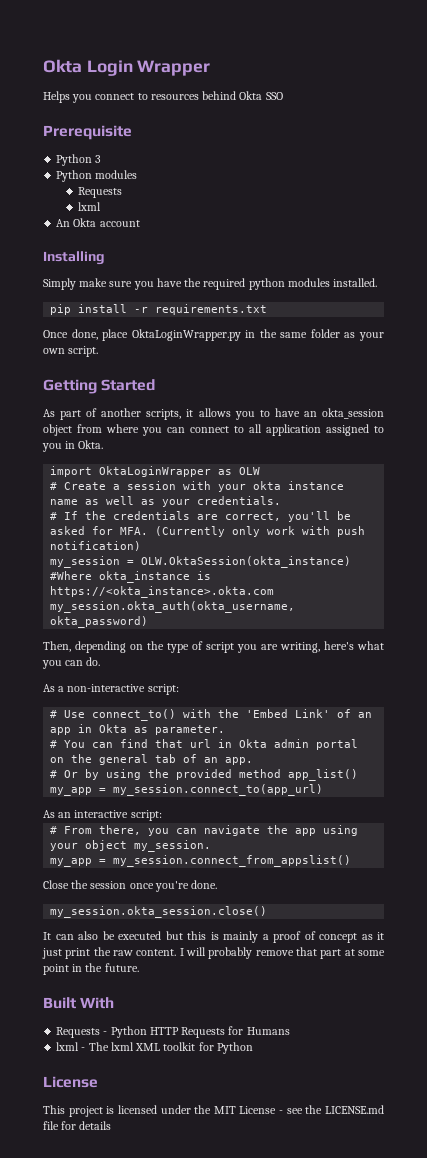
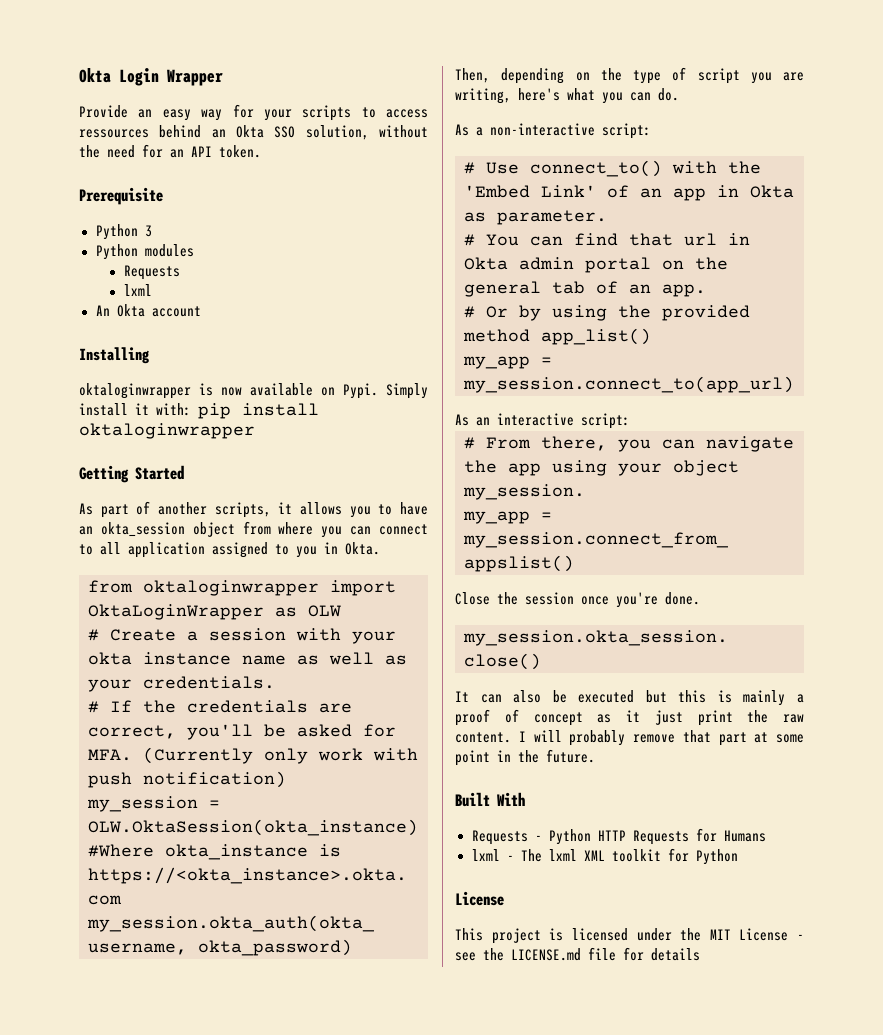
- Helps you connect to resources behind Okta SSO
+ Provide an easy way for your scripts to access ressources behind an Okta SSO solution, without the need for an API token.
- Simply make sure you have the required python modules installed.
- pip install -r requirements.txt
- Once done, place OktaLoginWrapper.py in the same folder as your own script.
+ oktaloginwrapper is now available on Pypi. Simply install it with: pip install oktaloginwrapper
- import OktaLoginWrapper as OLW
+ from oktaloginwrapper import OktaLoginWrapper as OLW

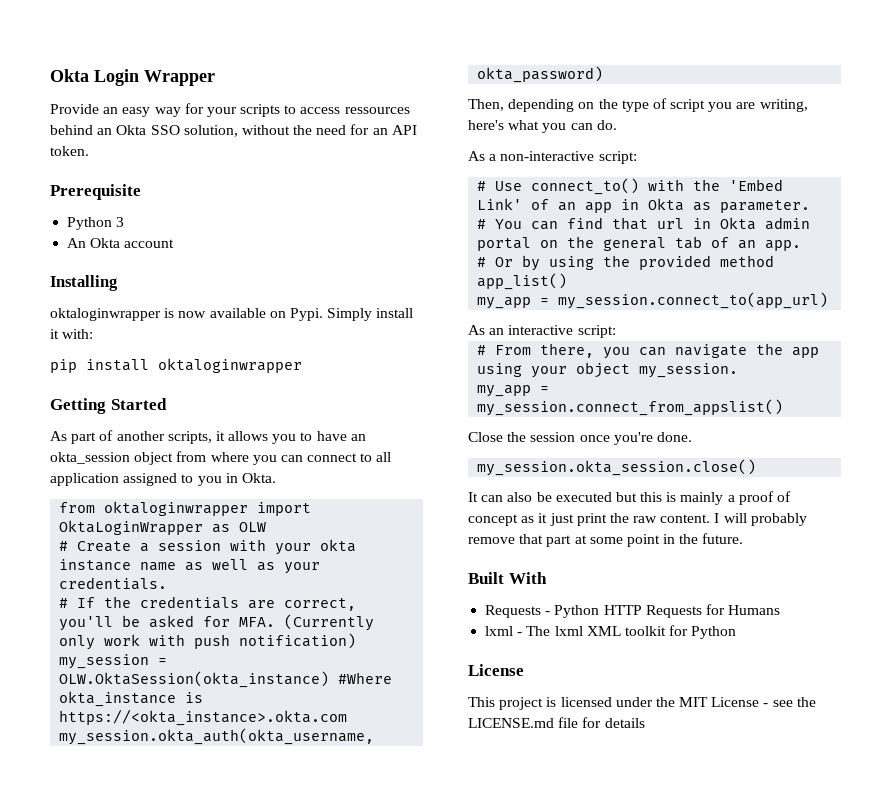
- Python modules
- Requests
- lxml
- Simply install it with: pip install oktaloginwrapper
+ Simply install it with:
+ pip install oktaloginwrapper

